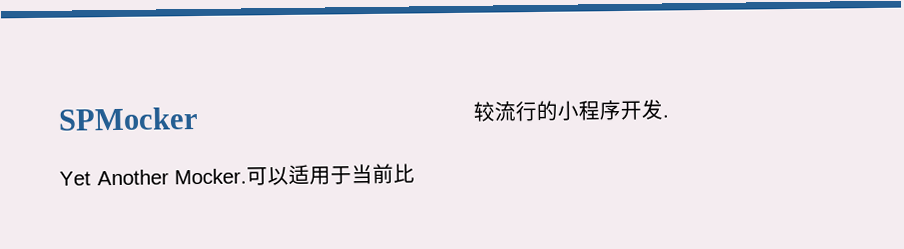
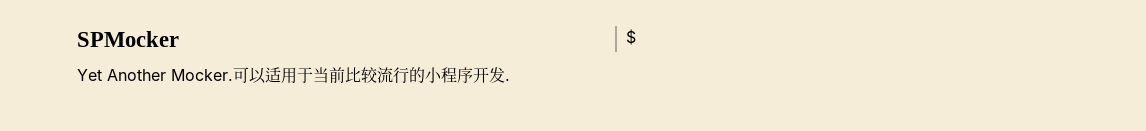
+ $

